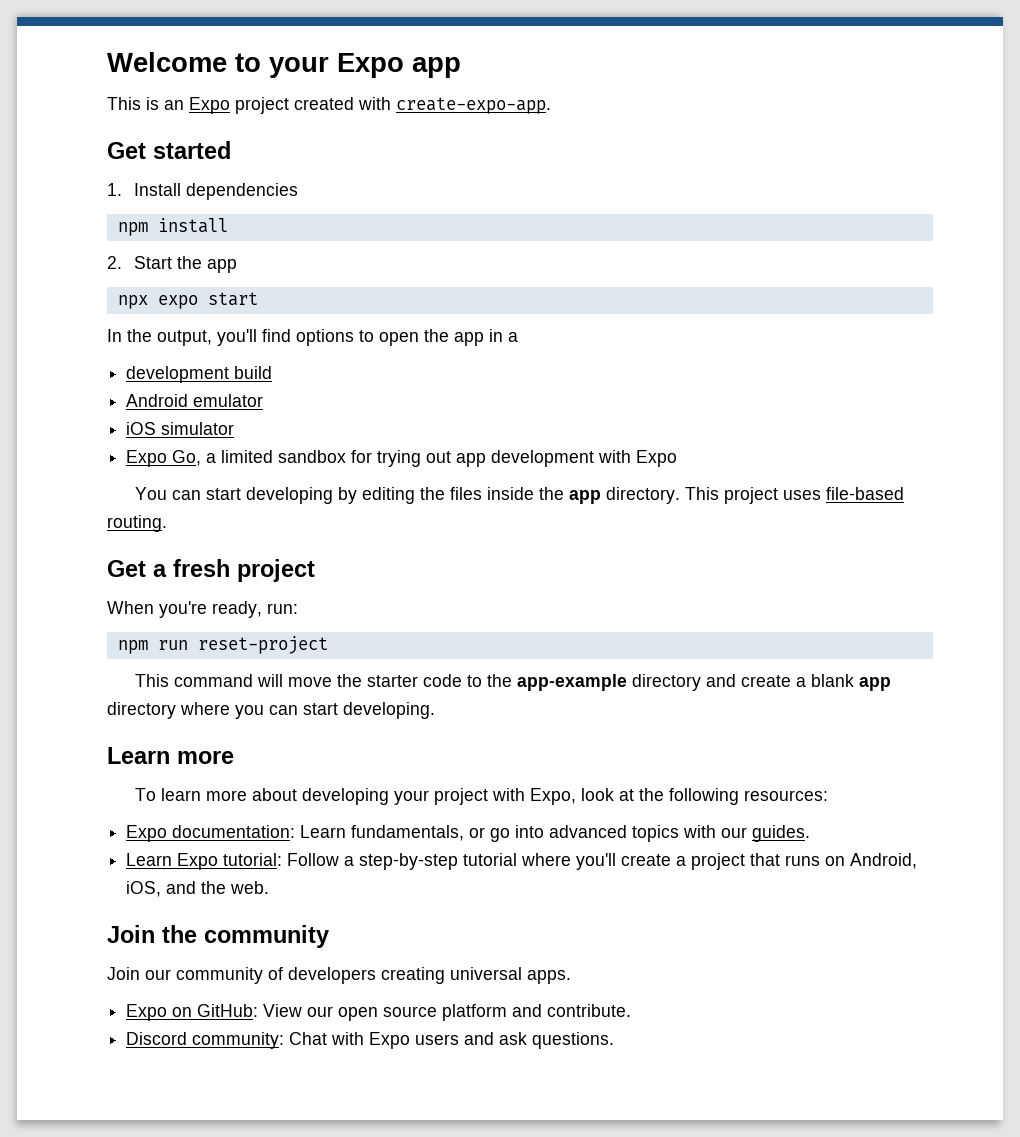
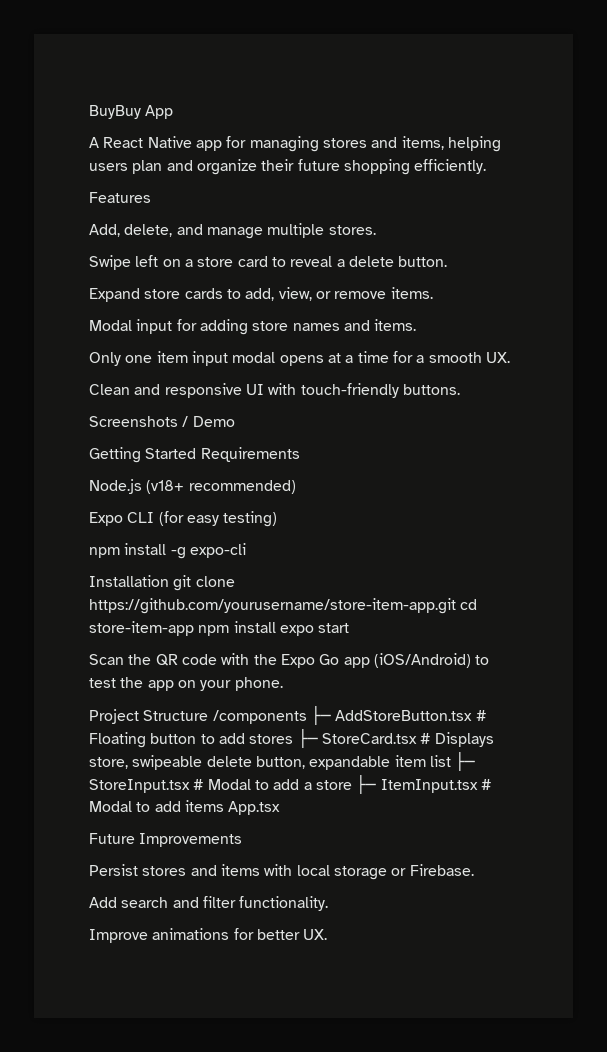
- Welcome to your Expo app
- This is an Expo project created with create-expo-app.
- Get started
- 1. Install dependencies
- npm install
- 2. Start the app
- npx expo start
- In the output, you'll find options to open the app in a
- development build
- Android emulator
- iOS simulator
- Expo Go, a limited sandbox for trying out app development with Expo
- You can start developing by editing the files inside the app directory. This project uses file-based routing.
- Get a fresh project
- When you're ready, run:
- npm run reset-project
- This command will move the starter code to the app-example directory and create a blank app directory where you can start developing.
- Learn more
- To learn more about developing your project with Expo, look at the following resources:
- Expo documentation: Learn fundamentals, or go into advanced topics with our guides.
- Learn Expo tutorial: Follow a step-by-step tutorial where you'll create a project that runs on Android, iOS, and the web.
- Join the community
- Join our community of developers creating universal apps.
- Expo on GitHub: View our open source platform and contribute.
- Discord community: Chat with Expo users and ask questions.
+ BuyBuy App
+ A React Native app for managing stores and items, helping users plan and organize their future shopping efficiently.
+ Features
+ Add, delete, and manage multiple stores.
+ Swipe left on a store card to reveal a delete button.
+ Expand store cards to add, view, or remove items.
+ Modal input for adding store names and items.
+ Only one item input modal opens at a time for a smooth UX.
+ Clean and responsive UI with touch-friendly buttons.
+ Screenshots / Demo
+ Getting Started Requirements
+ Node.js (v18+ recommended)
+ Expo CLI (for easy testing)
+ npm install -g expo-cli
+ Installation git clone https://github.com/yourusername/store-item-app.git cd store-item-app npm install expo start
+ Scan the QR code with the Expo Go app (iOS/Android) to test the app on your phone.
+ Project Structure /components ├─ AddStoreButton.tsx # Floating button to add stores ├─ StoreCard.tsx # Displays store, swipeable delete button, expandable item list ├─ StoreInput.tsx # Modal to add a store ├─ ItemInput.tsx # Modal to add items App.tsx
+ Future Improvements
+ Persist stores and items with local storage or Firebase.
+ Add search and filter functionality.
+ Improve animations for better UX.

